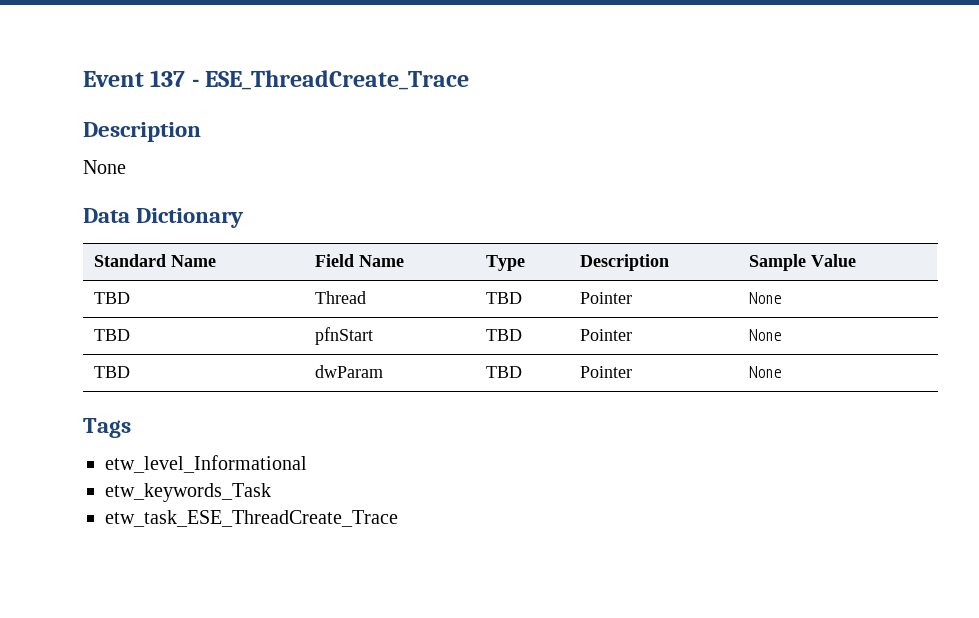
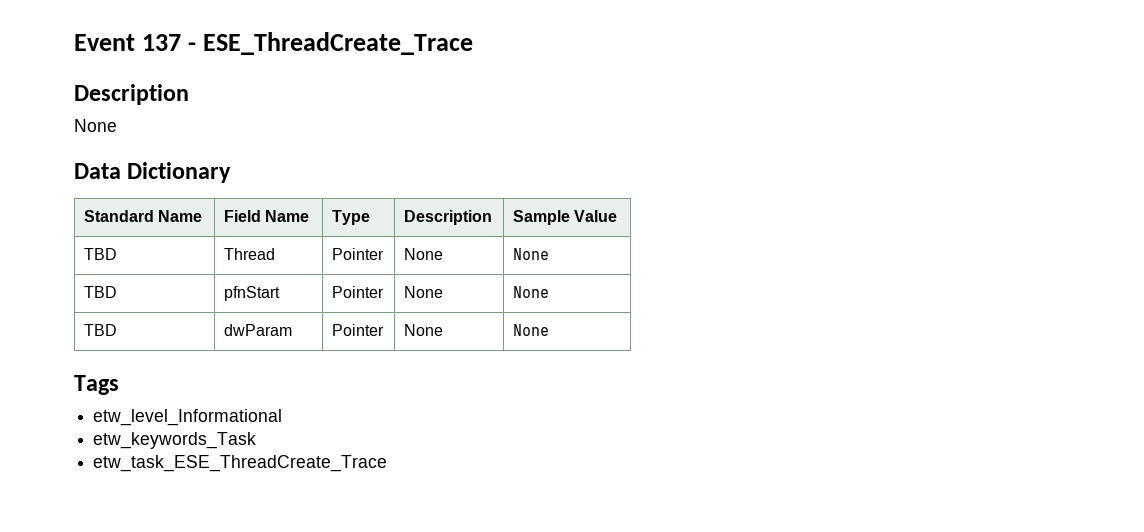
- TBD | Thread | TBD | Pointer | None
+ TBD | Thread | Pointer | None | None
- TBD | pfnStart | TBD | Pointer | None
+ TBD | pfnStart | Pointer | None | None
- TBD | dwParam | TBD | Pointer | None
+ TBD | dwParam | Pointer | None | None

